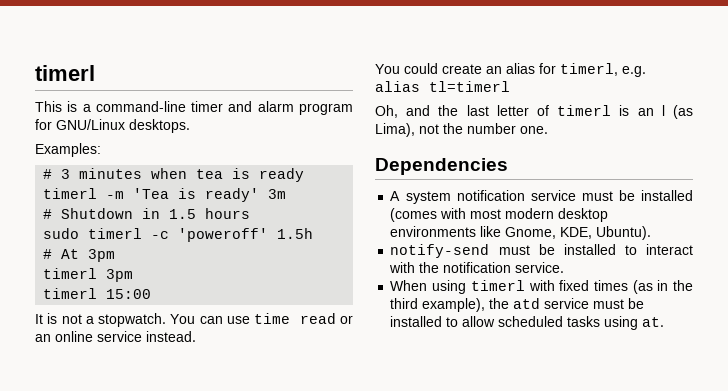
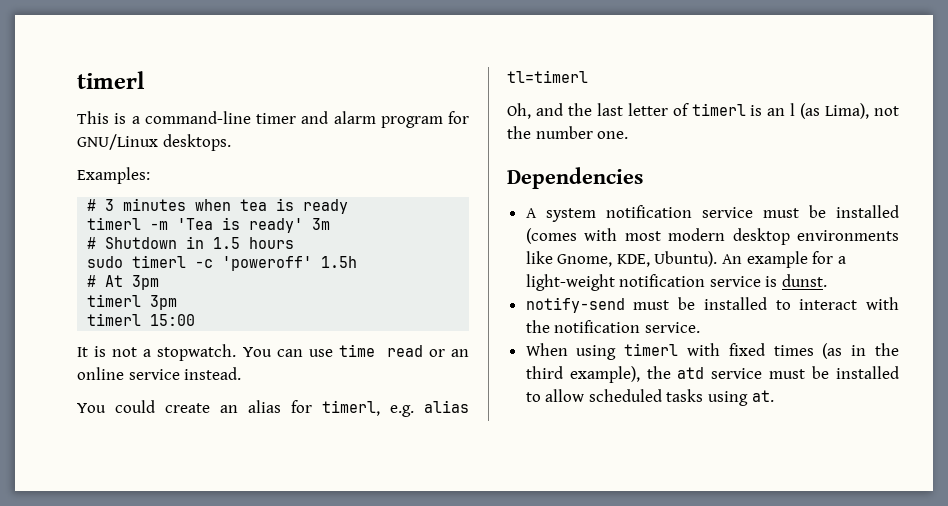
+ An example for a light-weight notification service is dunst.

